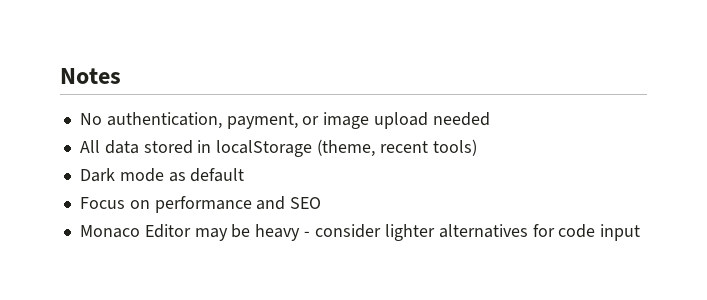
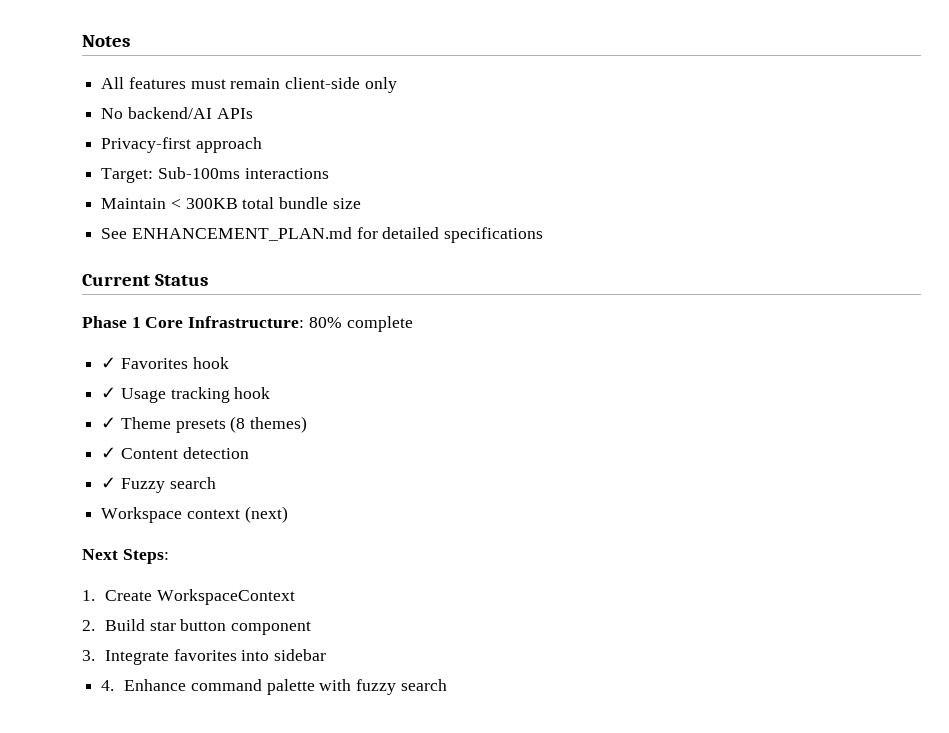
- No authentication, payment, or image upload needed
- All data stored in localStorage (theme, recent tools)
- Dark mode as default
- Focus on performance and SEO
- Monaco Editor may be heavy - consider lighter alternatives for code input
+ All features must remain client-side only
+ No backend/AI APIs
+ Privacy-first approach
+ Target: Sub-100ms interactions
+ Maintain < 300KB total bundle size
+ See ENHANCEMENT_PLAN.md for detailed specifications
+ Current Status
+ Phase 1 Core Infrastructure: 80% complete
+ ✓ Favorites hook
+ ✓ Usage tracking hook
+ ✓ Theme presets (8 themes)
+ ✓ Content detection
+ ✓ Fuzzy search
+ Workspace context (next)
+ Next Steps:
+ 1. Create WorkspaceContext
+ 2. Build star button component
+ 3. Integrate favorites into sidebar
+ 4. Enhance command palette with fuzzy search

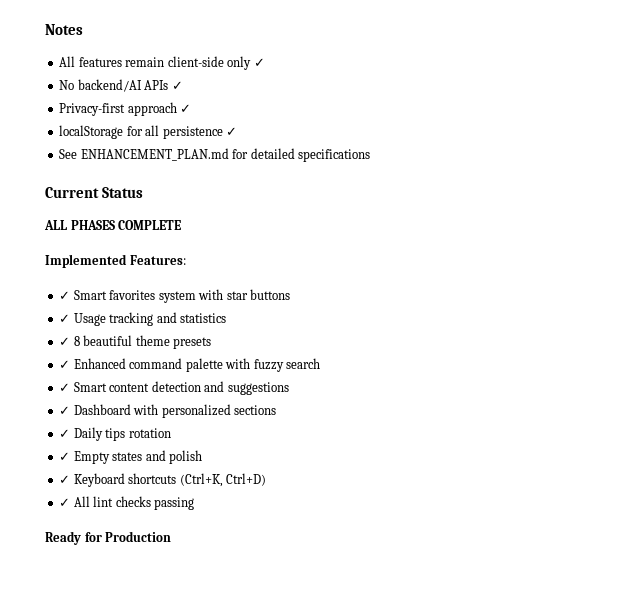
- All features must remain client-side only
+ All features remain client-side only ✓
- No backend/AI APIs
+ No backend/AI APIs ✓
- Privacy-first approach
- Target: Sub-100ms interactions
- Maintain < 300KB total bundle size
+ Privacy-first approach ✓
+ localStorage for all persistence ✓
- Phase 1 Core Infrastructure: 80% complete
- ✓ Favorites hook
+ ALL PHASES COMPLETE
+ Implemented Features:
+ ✓ Smart favorites system with star buttons
- ✓ Usage tracking hook
- ✓ Theme presets (8 themes)
- ✓ Content detection
- ✓ Fuzzy search
- Workspace context (next)
- Next Steps:
- 1. Create WorkspaceContext
- 2. Build star button component
- 3. Integrate favorites into sidebar
- 4. Enhance command palette with fuzzy search
+ ✓ Usage tracking and statistics
+ ✓ 8 beautiful theme presets
+ ✓ Enhanced command palette with fuzzy search
+ ✓ Smart content detection and suggestions
+ ✓ Dashboard with personalized sections
+ ✓ Daily tips rotation
+ ✓ Empty states and polish
+ ✓ Keyboard shortcuts (Ctrl+K, Ctrl+D)
+ ✓ All lint checks passing
+ Ready for Production

